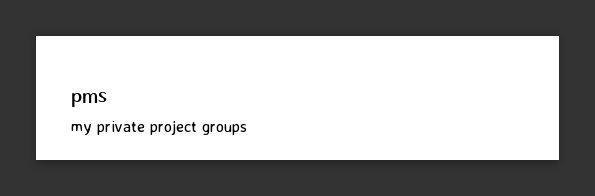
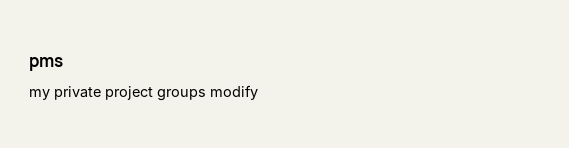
- my private project groups
+ my private project groups modify

